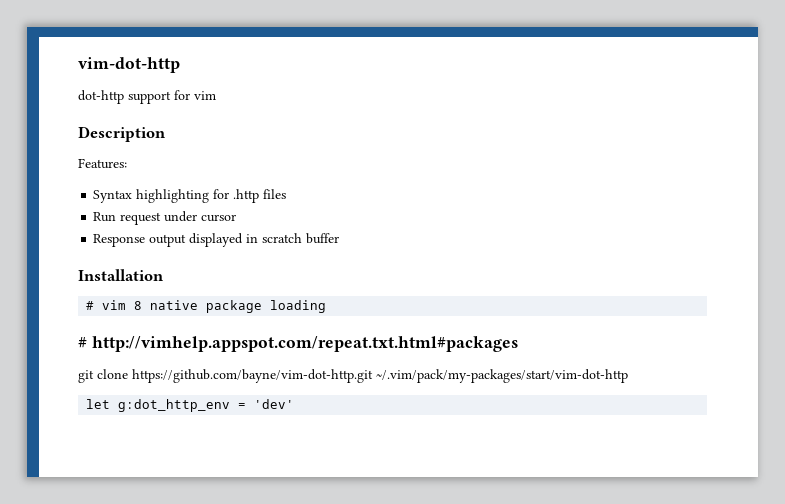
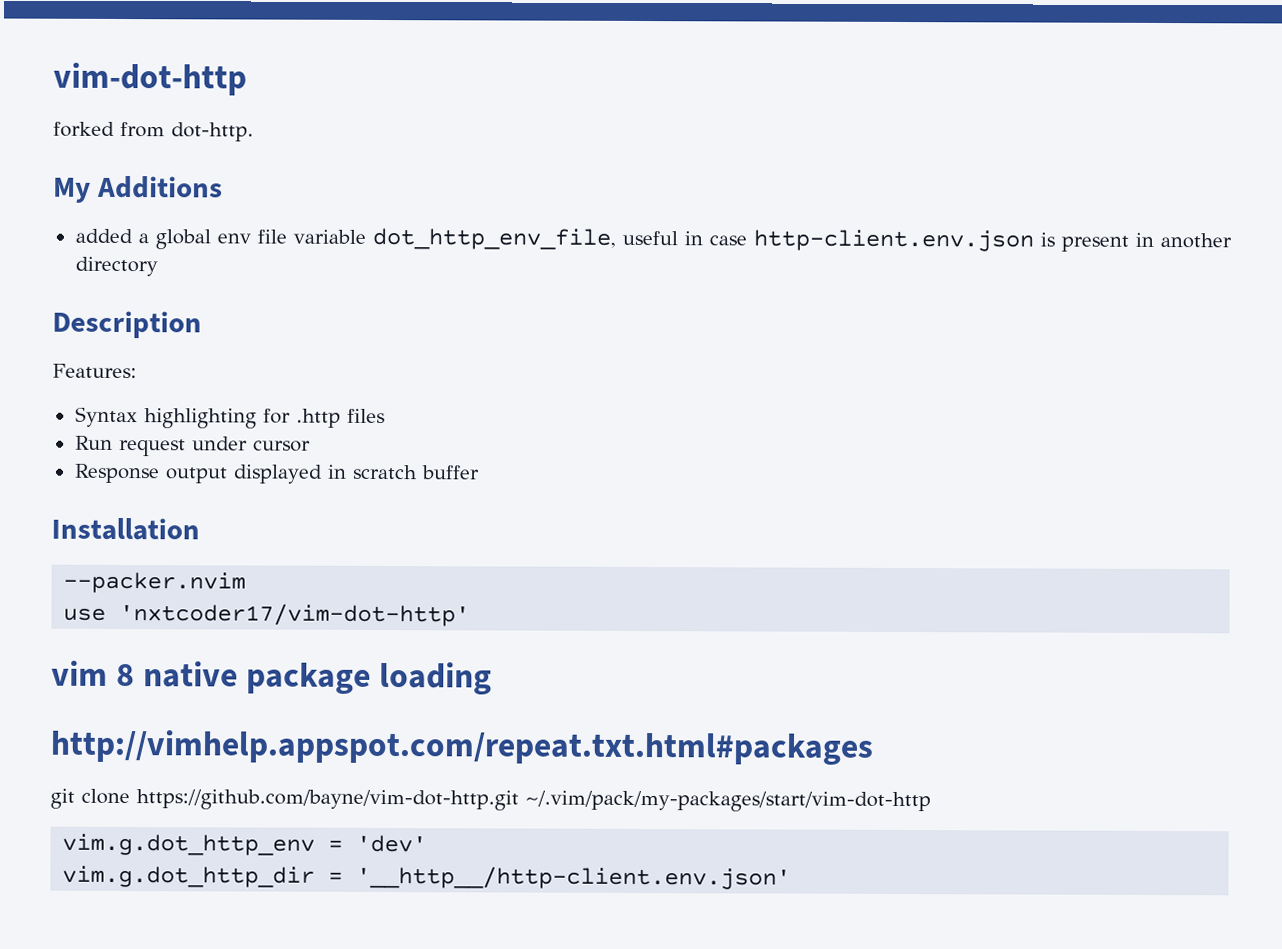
- dot-http support for vim
+ forked from dot-http.
+ My Additions
+ added a global env file variable dot_http_env_file, useful in case http-client.env.json is present in another directory
- # vim 8 native package loading
+ --packer.nvim
+ use 'nxtcoder17/vim-dot-http'
+ vim 8 native package loading
- # http://vimhelp.appspot.com/repeat.txt.html#packages
+ http://vimhelp.appspot.com/repeat.txt.html#packages
- let g:dot_http_env = 'dev'
+ vim.g.dot_http_env = 'dev'
+ vim.g.dot_http_dir = '__http__/http-client.env.json'

